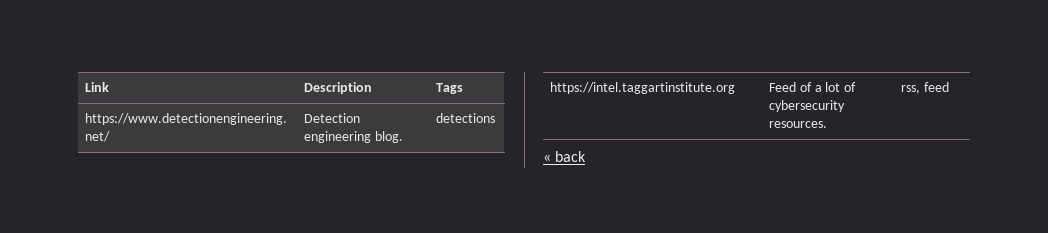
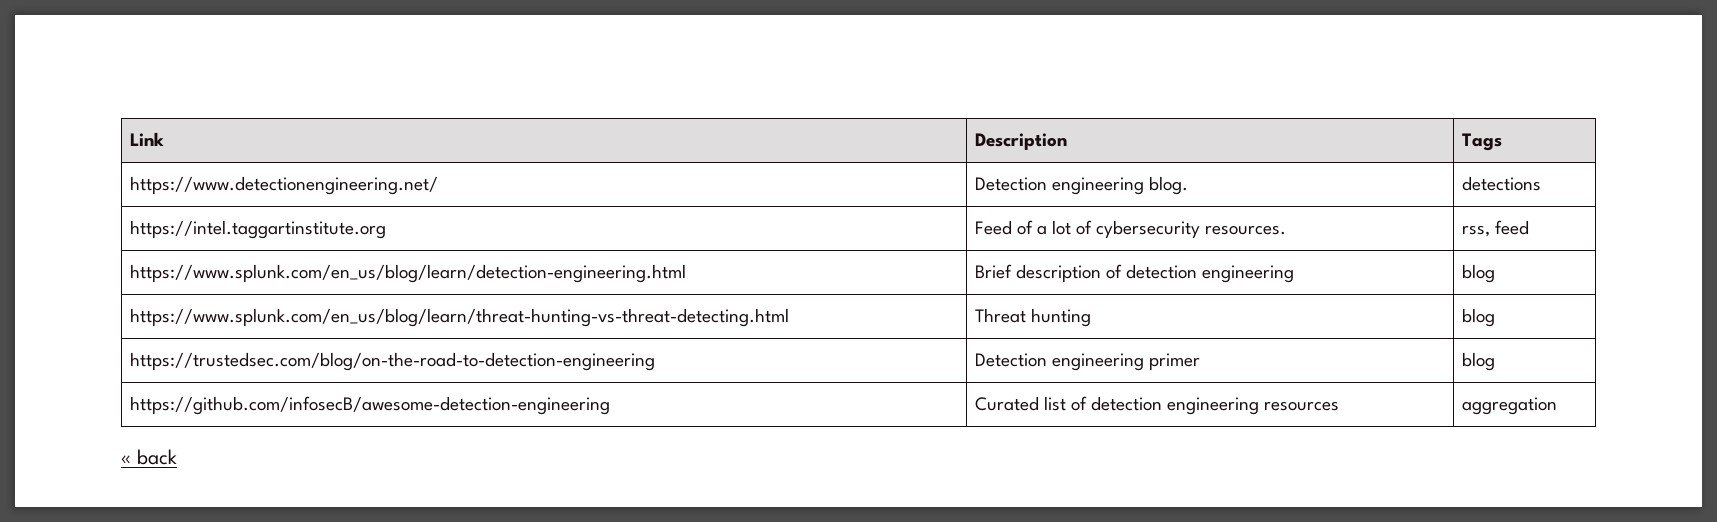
+ https://www.splunk.com/en_us/blog/learn/detection-engineering.html | Brief description of detection engineering | blog
+ https://www.splunk.com/en_us/blog/learn/threat-hunting-vs-threat-detecting.html | Threat hunting | blog
+ https://trustedsec.com/blog/on-the-road-to-detection-engineering | Detection engineering primer | blog
+ https://github.com/infosecB/awesome-detection-engineering | Curated list of detection engineering resources | aggregation

